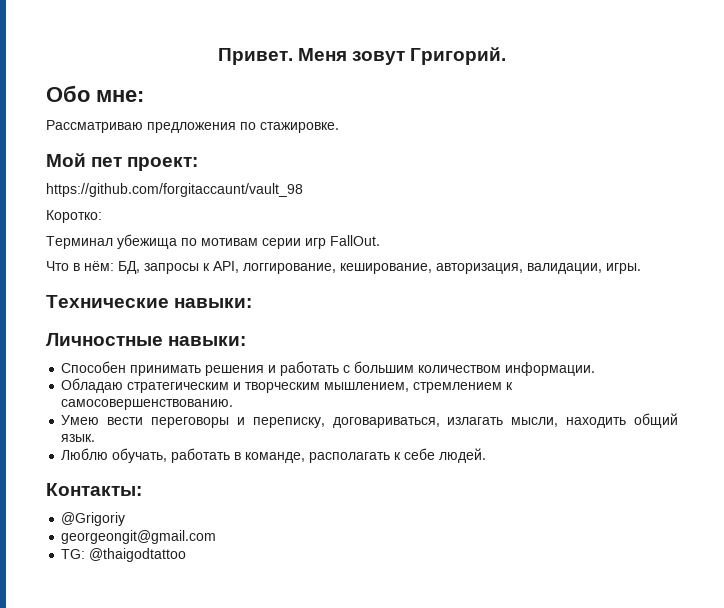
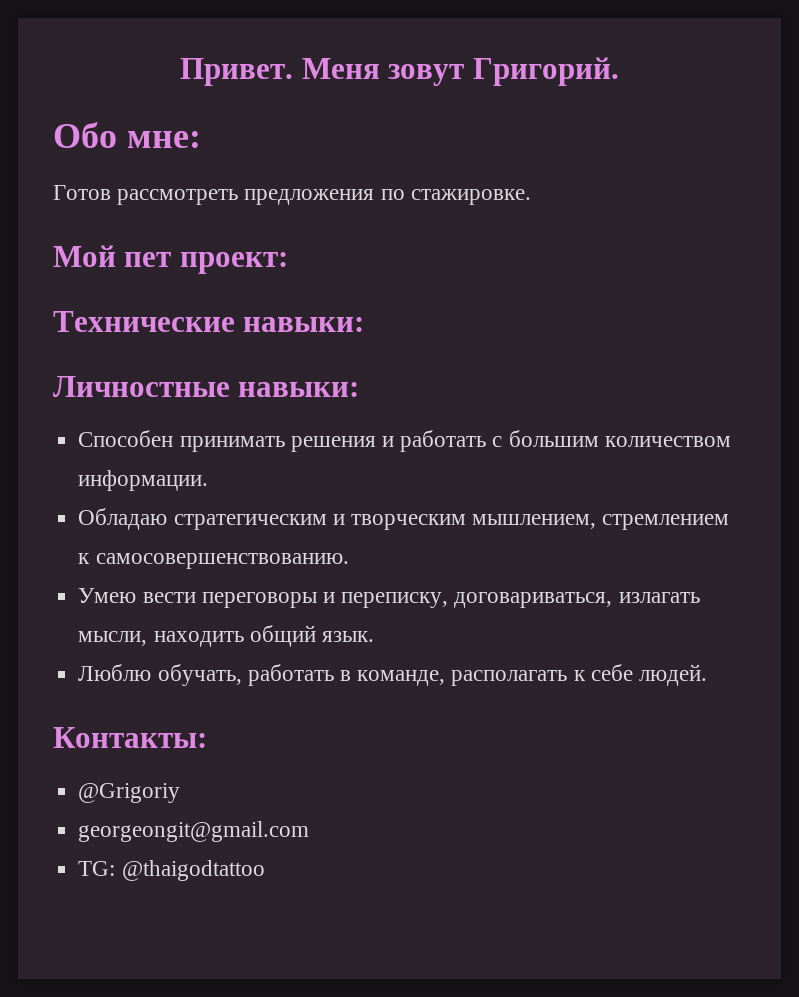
- Рассматриваю предложения по стажировке.
+ Готов рассмотреть предложения по стажировке.
- https://github.com/forgitaccaunt/vault_98
- Коротко:
- Терминал убежища по мотивам серии игр FallOut.
- Что в нём: БД, запросы к API, логгирование, кеширование, авторизация, валидации, игры.

